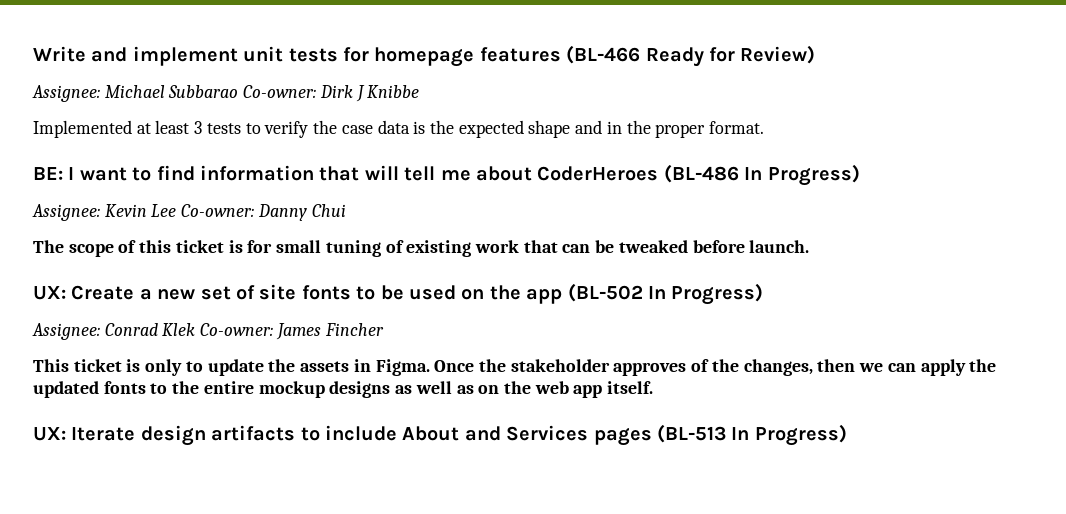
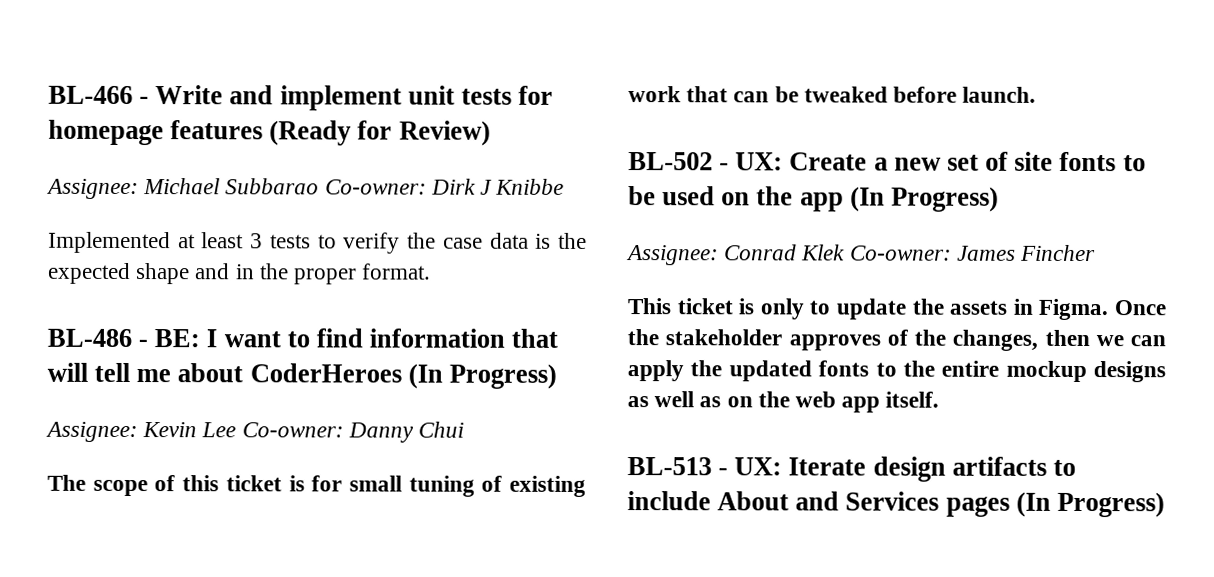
- Write and implement unit tests for homepage features (BL-466 Ready for Review)
+ BL-466 - Write and implement unit tests for homepage features (Ready for Review)
- BE: I want to find information that will tell me about CoderHeroes (BL-486 In Progress)
+ BL-486 - BE: I want to find information that will tell me about CoderHeroes (In Progress)
- UX: Create a new set of site fonts to be used on the app (BL-502 In Progress)
+ BL-502 - UX: Create a new set of site fonts to be used on the app (In Progress)
- UX: Iterate design artifacts to include About and Services pages (BL-513 In Progress)
+ BL-513 - UX: Iterate design artifacts to include About and Services pages (In Progress)

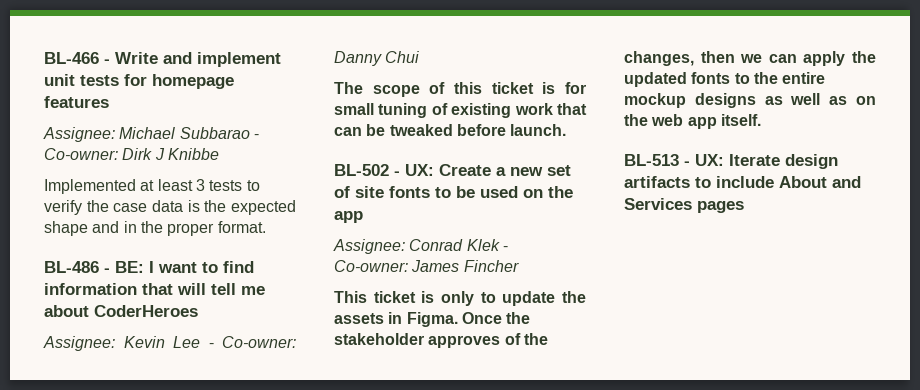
- BL-466 - Write and implement unit tests for homepage features (Ready for Review)
+ BL-466 - Write and implement unit tests for homepage features
- Assignee: Michael Subbarao Co-owner: Dirk J Knibbe
+ Assignee: Michael Subbarao - Co-owner: Dirk J Knibbe
- BL-486 - BE: I want to find information that will tell me about CoderHeroes (In Progress)
+ BL-486 - BE: I want to find information that will tell me about CoderHeroes
- Assignee: Kevin Lee Co-owner: Danny Chui
+ Assignee: Kevin Lee - Co-owner: Danny Chui
- BL-502 - UX: Create a new set of site fonts to be used on the app (In Progress)
+ BL-502 - UX: Create a new set of site fonts to be used on the app
- Assignee: Conrad Klek Co-owner: James Fincher
+ Assignee: Conrad Klek - Co-owner: James Fincher
- BL-513 - UX: Iterate design artifacts to include About and Services pages (In Progress)
+ BL-513 - UX: Iterate design artifacts to include About and Services pages

